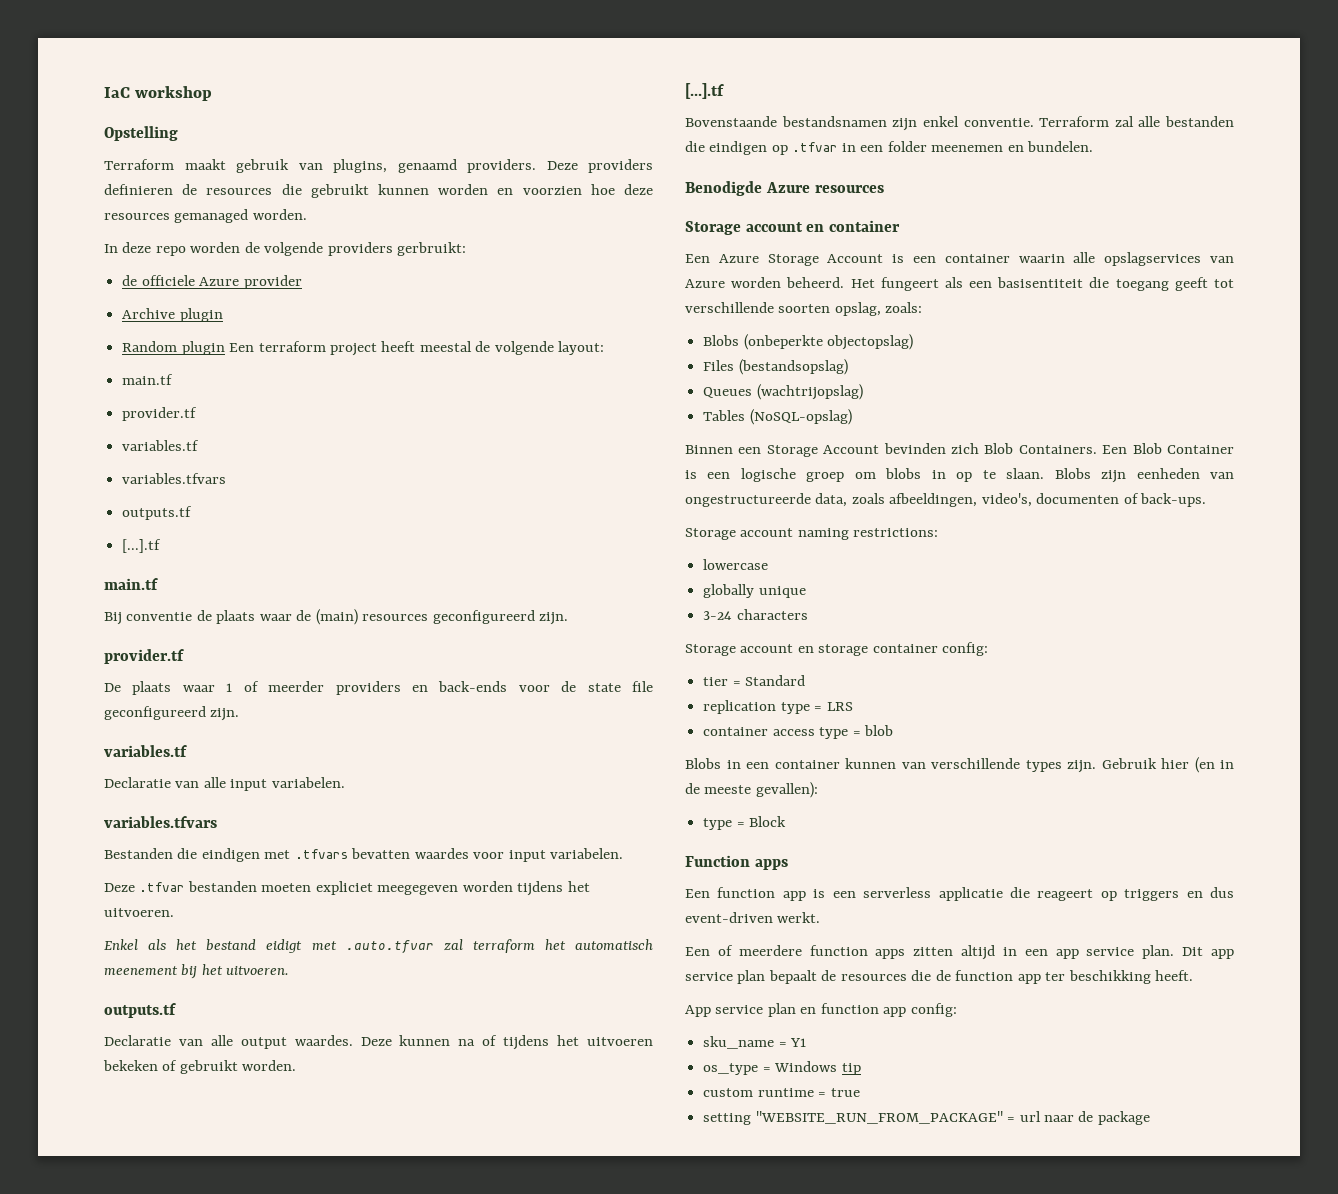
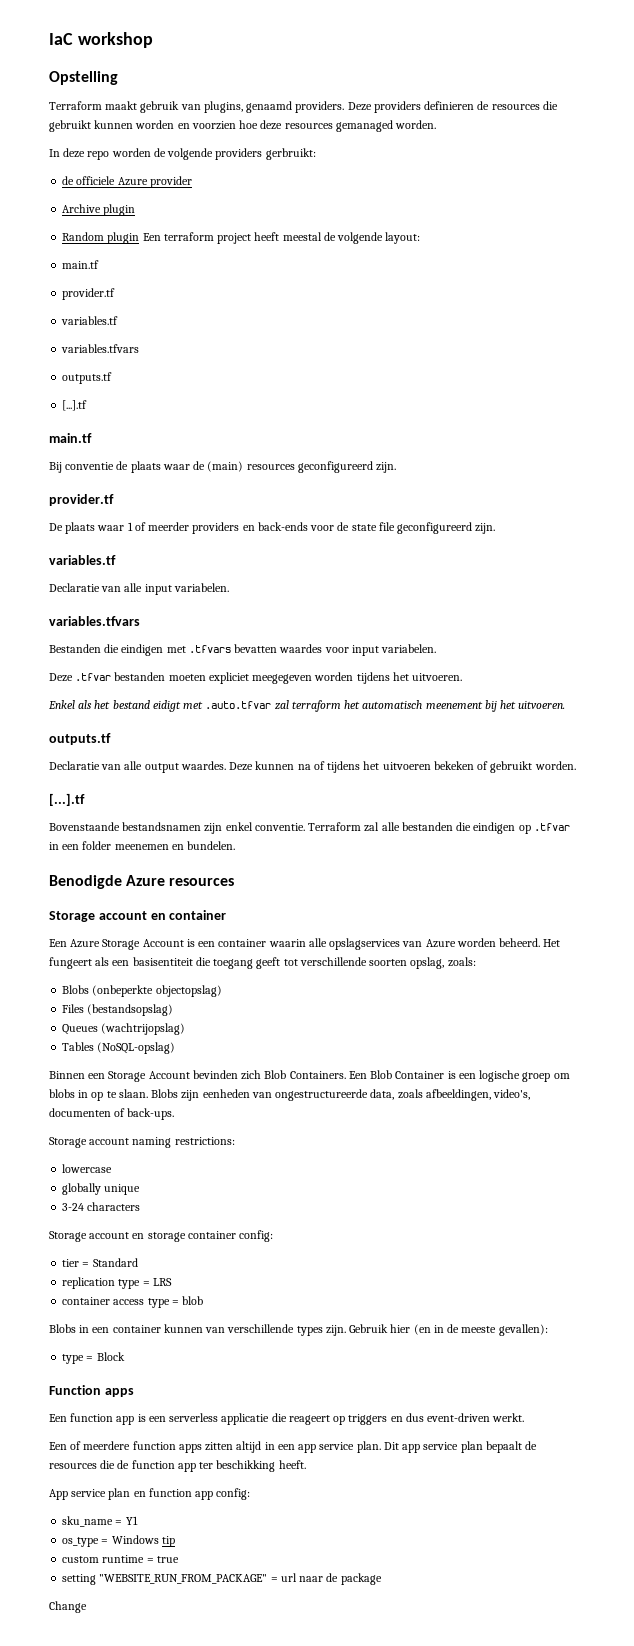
+ Change

